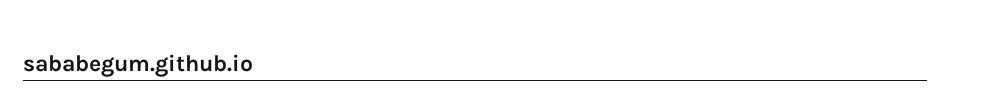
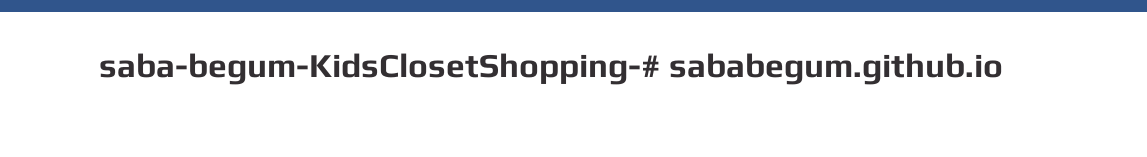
- sababegum.github.io
+ saba-begum-KidsClosetShopping-# sababegum.github.io

